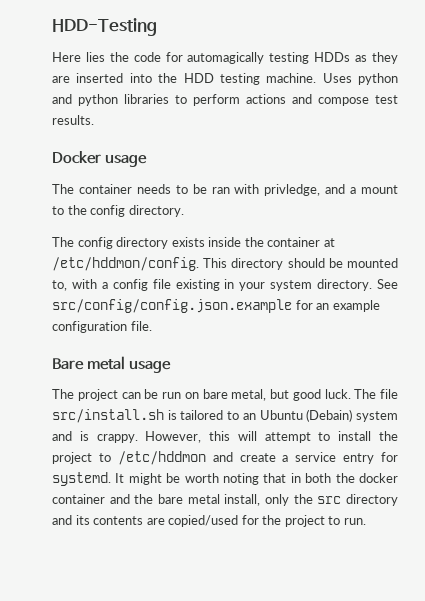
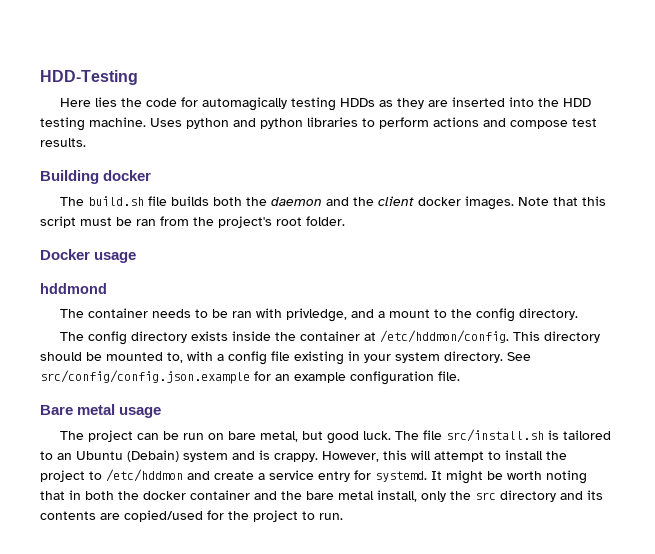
+ Building docker
+ The build.sh file builds both the daemon and the client docker images. Note that this script must be ran from the project's root folder.
+ hddmond

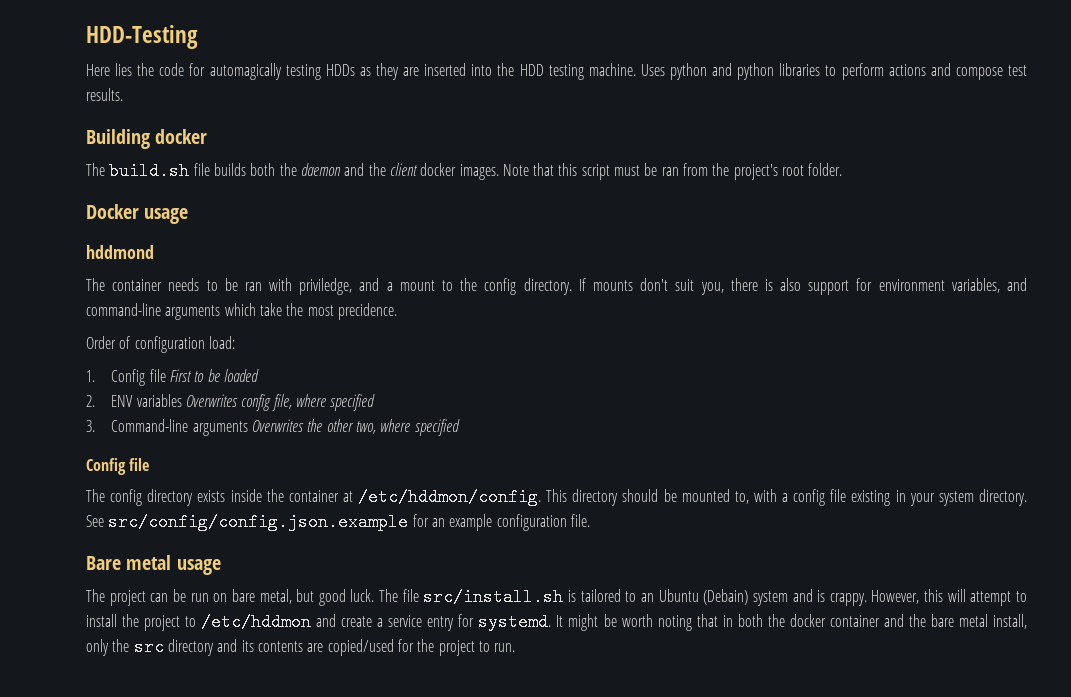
- The container needs to be ran with privledge, and a mount to the config directory.
+ The container needs to be ran with priviledge, and a mount to the config directory. If mounts don't suit you, there is also support for environment variables, and command-line arguments which take the most precidence.
+ Order of configuration load:
+ 1. Config file First to be loaded
+ 2. ENV variables Overwrites config file, where specified
+ 3. Command-line arguments Overwrites the other two, where specified
+ Config file

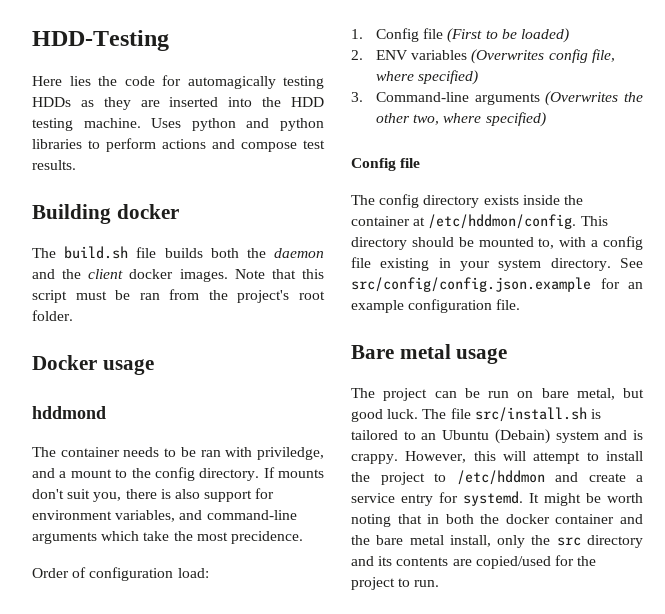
- 1. Config file First to be loaded
+ 1. Config file (First to be loaded)
- 2. ENV variables Overwrites config file, where specified
+ 2. ENV variables (Overwrites config file, where specified)
- 3. Command-line arguments Overwrites the other two, where specified
+ 3. Command-line arguments (Overwrites the other two, where specified)

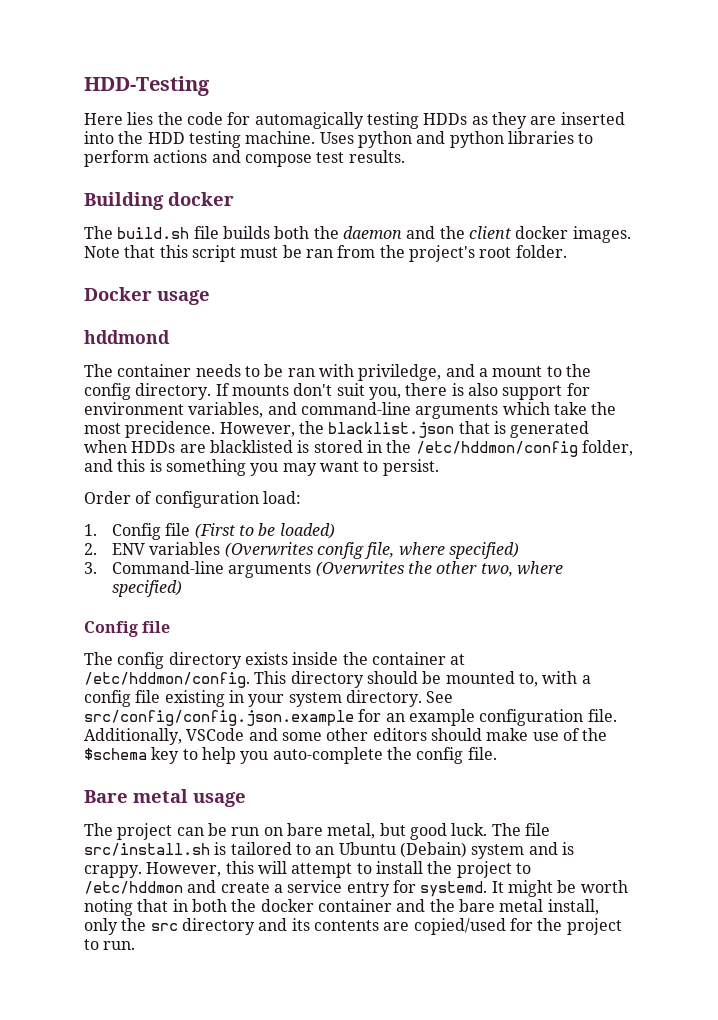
+ However, the blacklist.json that is generated when HDDs are blacklisted is stored in the /etc/hddmon/config folder, and this is something you may want to persist.
+ Additionally, VSCode and some other editors should make use of the $schema key to help you auto-complete the config file.

